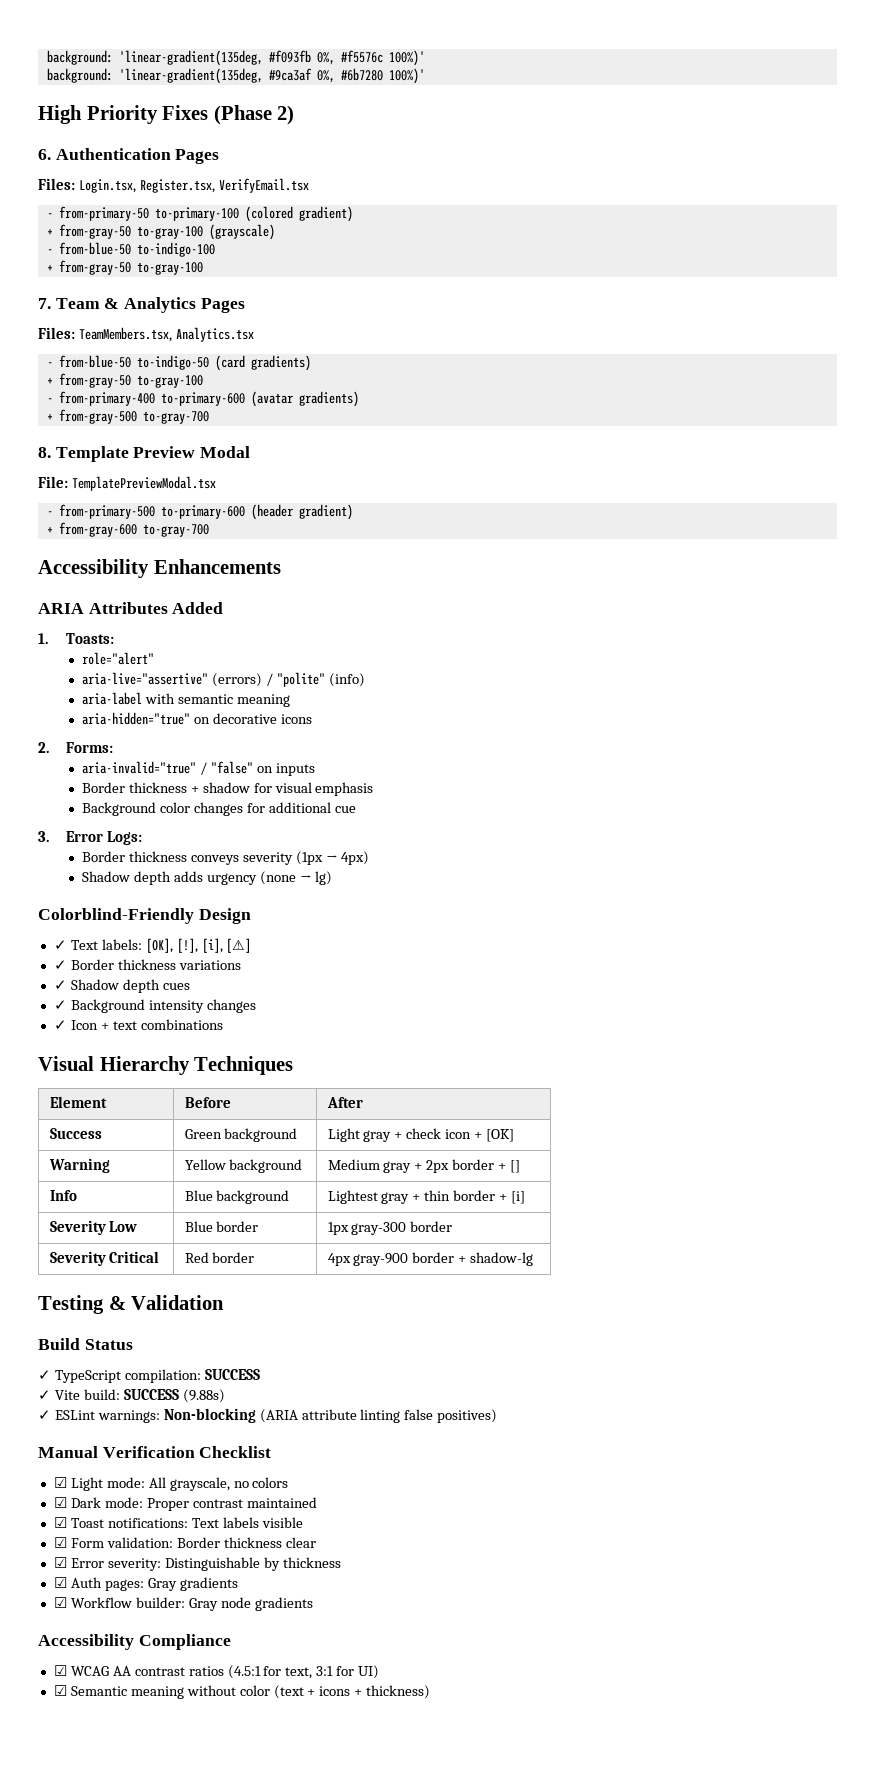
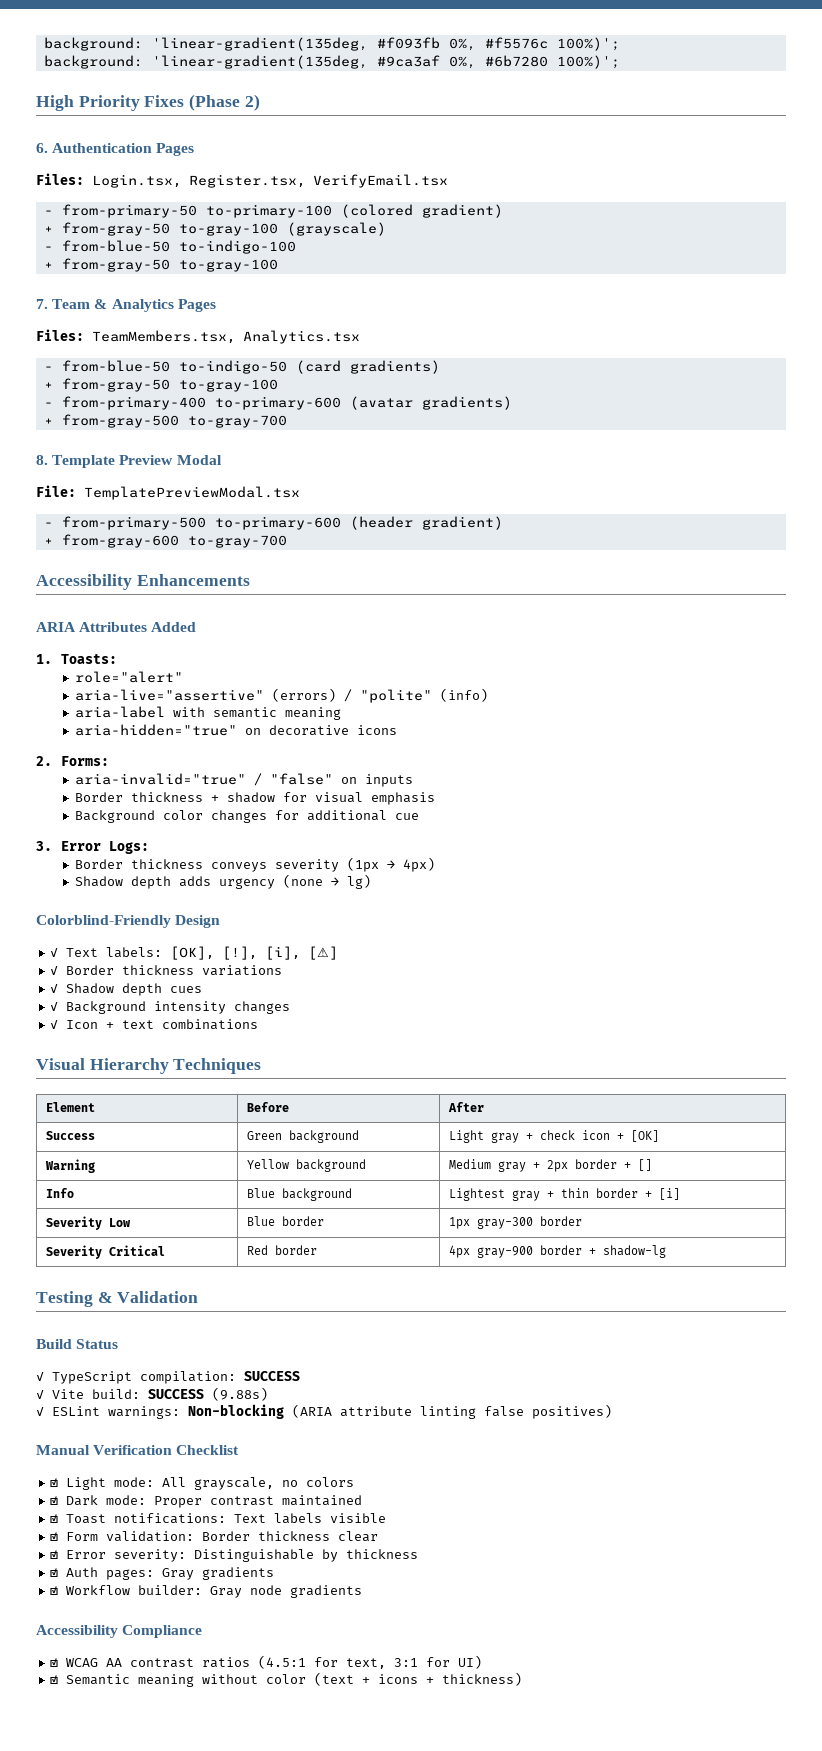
- background: 'linear-gradient(135deg, #f093fb 0%, #f5576c 100%)'
+ background: 'linear-gradient(135deg, #f093fb 0%, #f5576c 100%)';
- background: 'linear-gradient(135deg, #9ca3af 0%, #6b7280 100%)'
+ background: 'linear-gradient(135deg, #9ca3af 0%, #6b7280 100%)';

